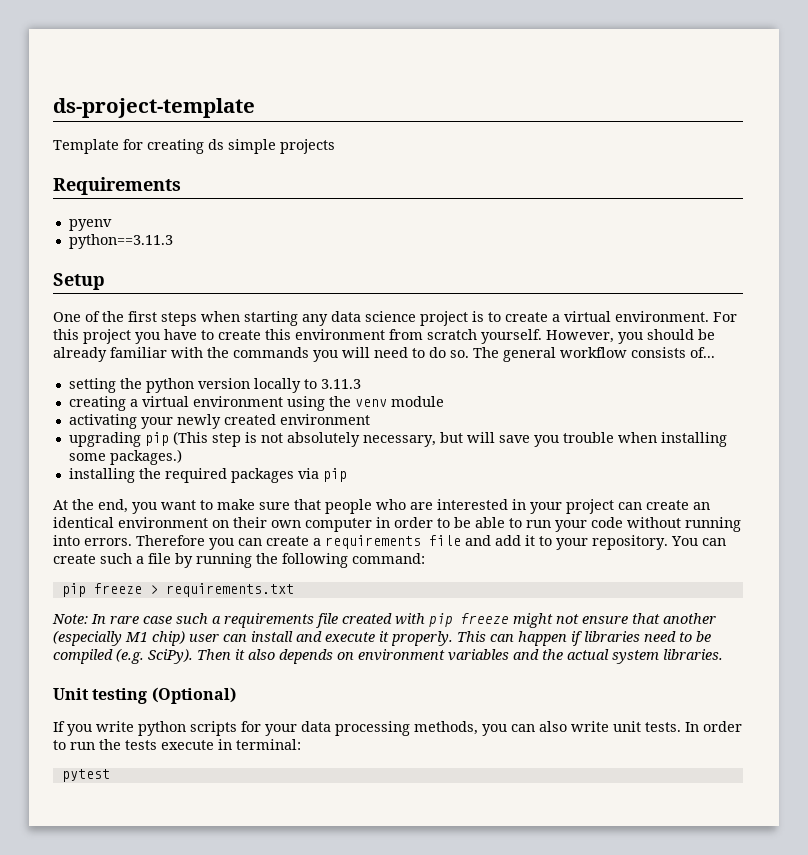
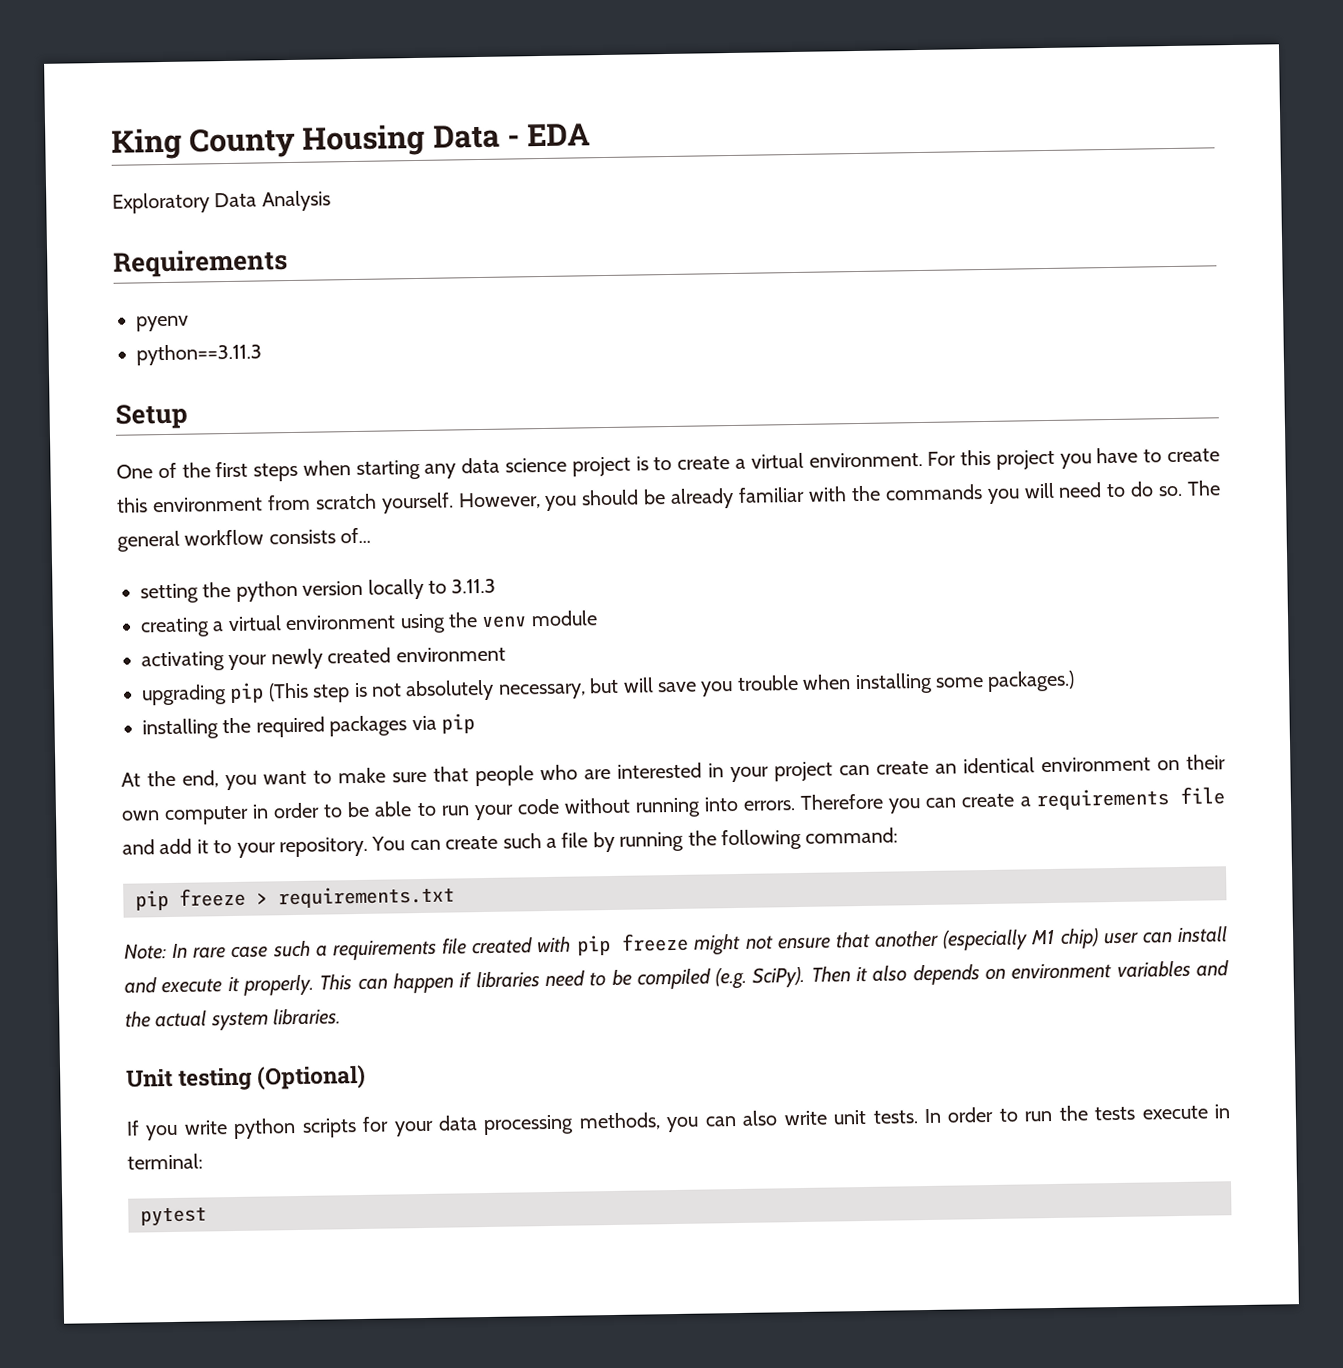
- ds-project-template
- Template for creating ds simple projects
+ King County Housing Data - EDA
+ Exploratory Data Analysis

